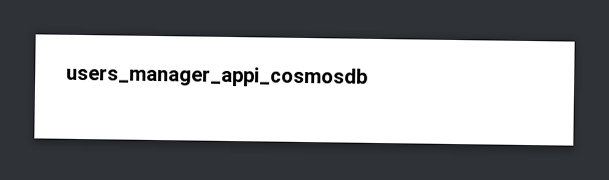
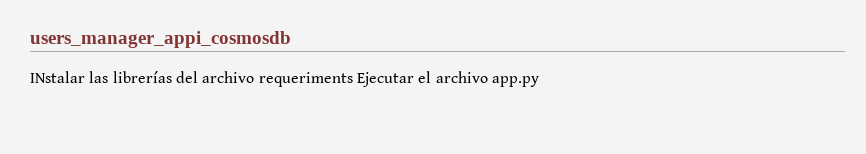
+ INstalar las librerías del archivo requeriments Ejecutar el archivo app.py

